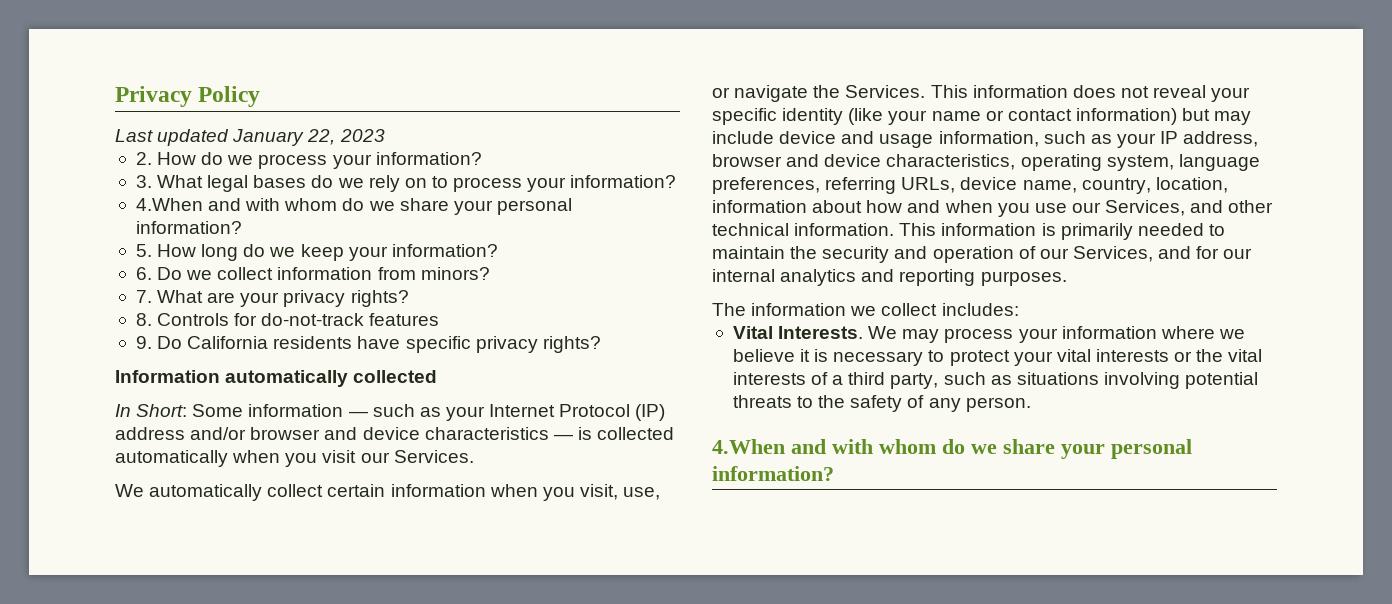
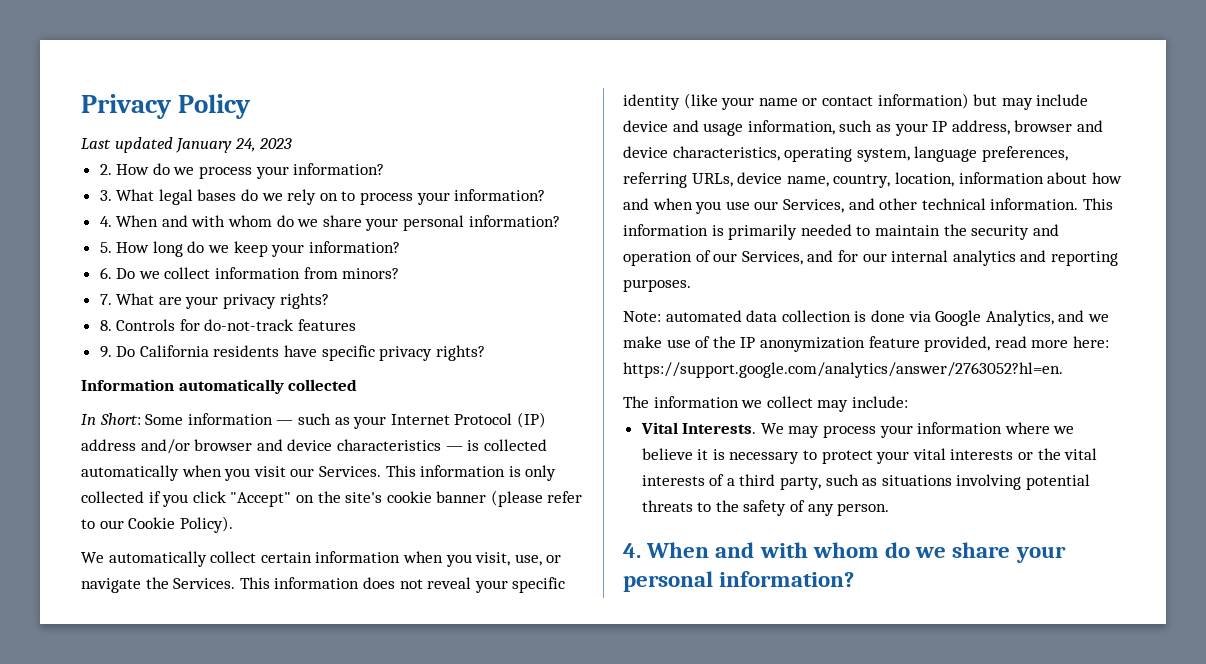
- Last updated January 22, 2023
+ Last updated January 24, 2023
  3. What legal bases do we rely on to process your information?
- 4.When and with whom do we share your personal information?
+ 4. When and with whom do we share your personal information?
+ This information is only collected if you click "Accept" on the site's cookie banner (please refer to our Cookie Policy).
+ Note: automated data collection is done via Google Analytics, and we make use of the IP anonymization feature provided, read more here: https://support.google.com/analytics/answer/2763052?hl=en.
- The information we collect includes:
+ The information we collect may include:
  We may process your information where we believe it is necessary to protect your vital interests or the vital interests of a third party, such as situations involving potential threats to the safety of any person.
- 4.When and with whom do we share your personal information?
+ 4. When and with whom do we share your personal information?

